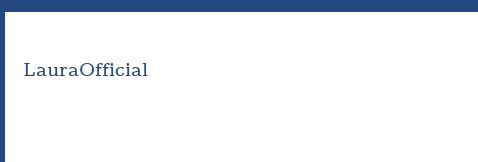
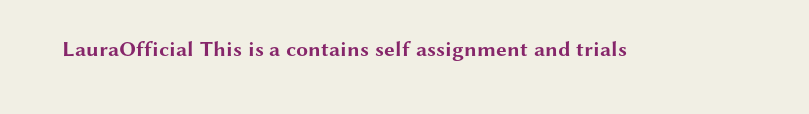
- LauraOfficial
+ LauraOfficial This is a contains self assignment and trials

